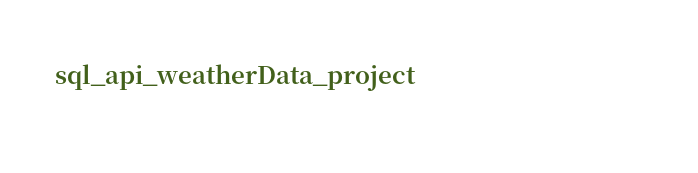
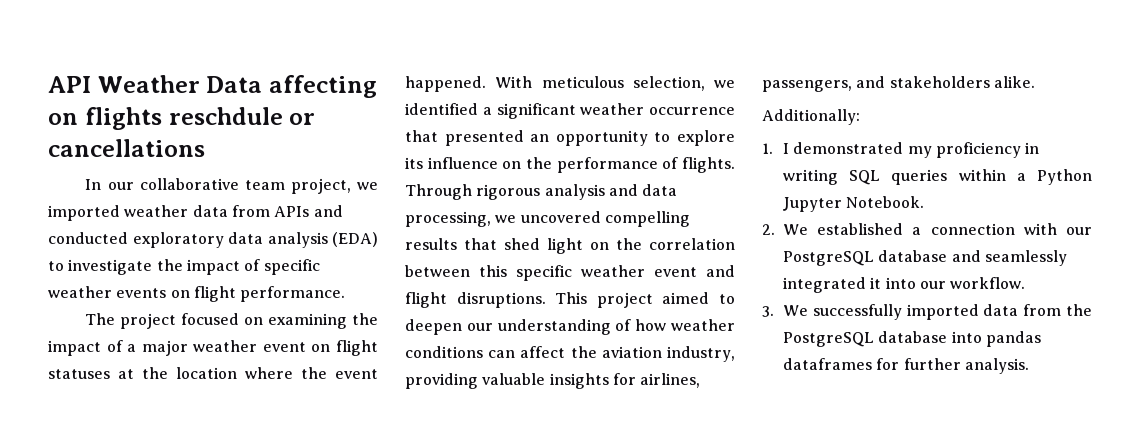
- sql_api_weatherData_project
+ API Weather Data affecting on flights reschdule or cancellations
+ In our collaborative team project, we imported weather data from APIs and conducted exploratory data analysis (EDA) to investigate the impact of specific weather events on flight performance.
+ The project focused on examining the impact of a major weather event on flight statuses at the location where the event happened. With meticulous selection, we identified a significant weather occurrence that presented an opportunity to explore its influence on the performance of flights. Through rigorous analysis and data processing, we uncovered compelling results that shed light on the correlation between this specific weather event and flight disruptions. This project aimed to deepen our understanding of how weather conditions can affect the aviation industry, providing valuable insights for airlines, passengers, and stakeholders alike.
+ Additionally:
+ 1. I demonstrated my proficiency in writing SQL queries within a Python Jupyter Notebook.
+ 2. We established a connection with our PostgreSQL database and seamlessly integrated it into our workflow.
+ 3. We successfully imported data from the PostgreSQL database into pandas dataframes for further analysis.

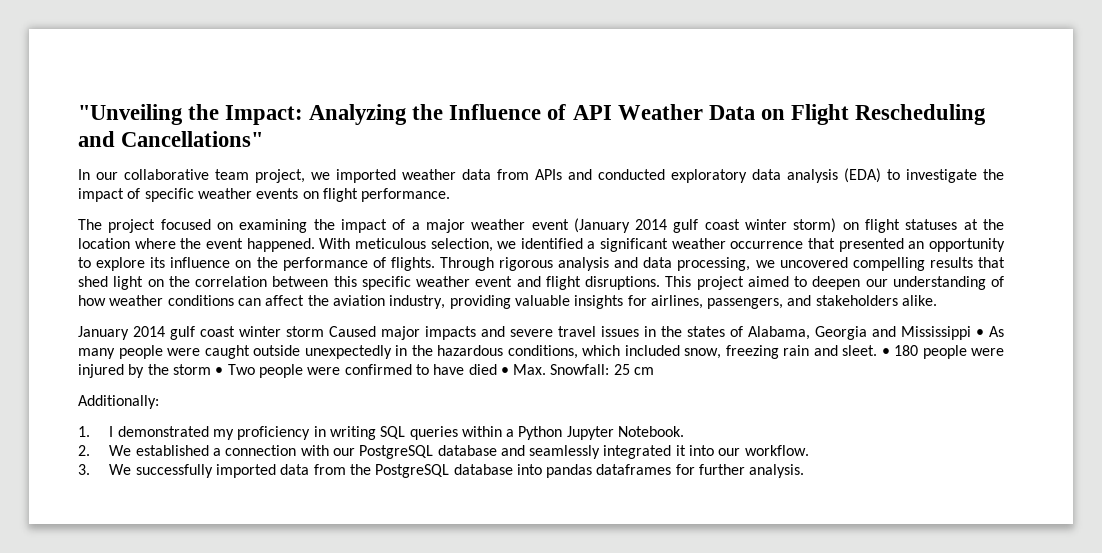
- API Weather Data affecting on flights reschdule or cancellations
+ "Unveiling the Impact: Analyzing the Influence of API Weather Data on Flight Rescheduling and Cancellations"
- The project focused on examining the impact of a major weather event on flight statuses at the location where the event happened.
+ The project focused on examining the impact of a major weather event (January 2014 gulf coast winter storm) on flight statuses at the location where the event happened.
+ January 2014 gulf coast winter storm Caused major impacts and severe travel issues in the states of Alabama, Georgia and Mississippi • As many people were caught outside unexpectedly in the hazardous conditions, which included snow, freezing rain and sleet. • 180 people were injured by the storm • Two people were confirmed to have died • Max. Snowfall: 25 cm

